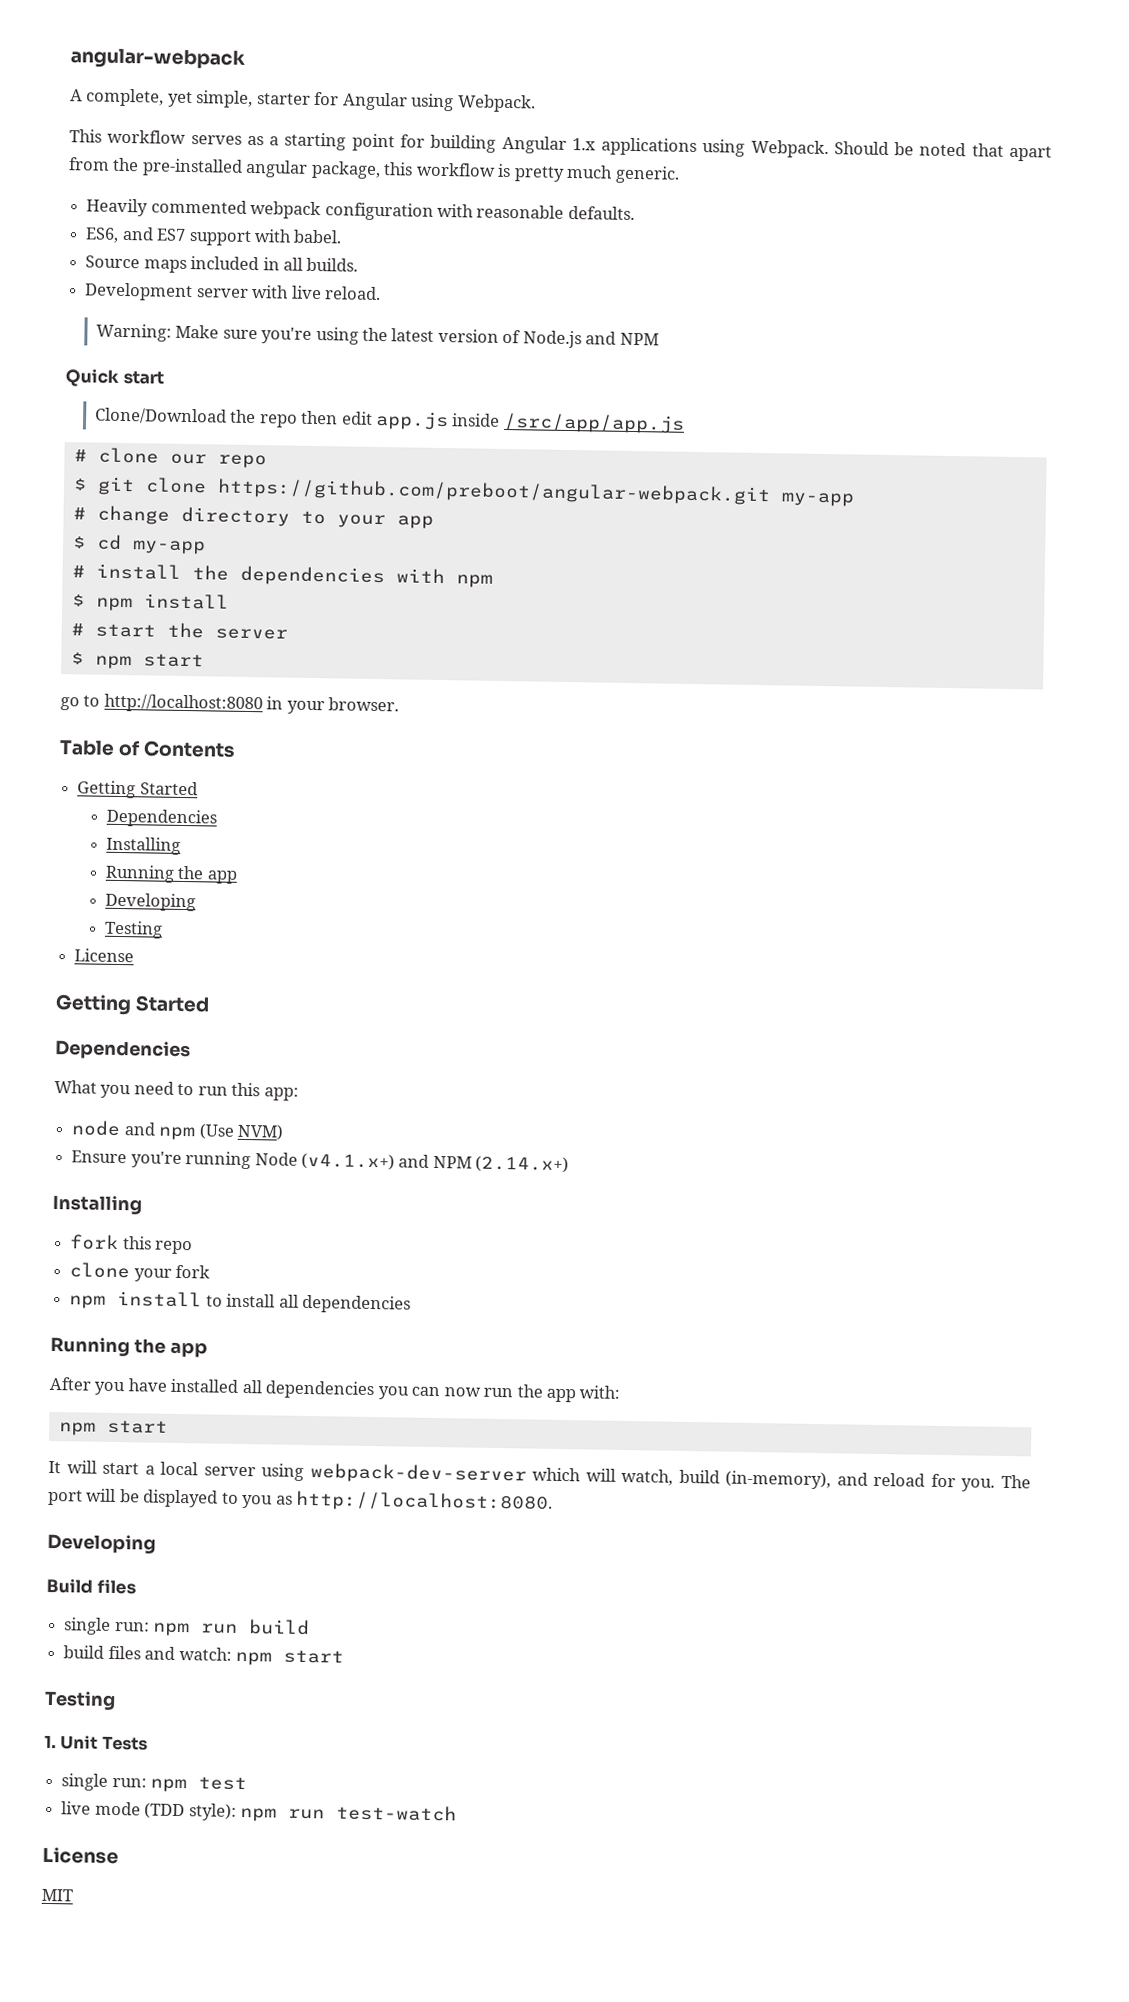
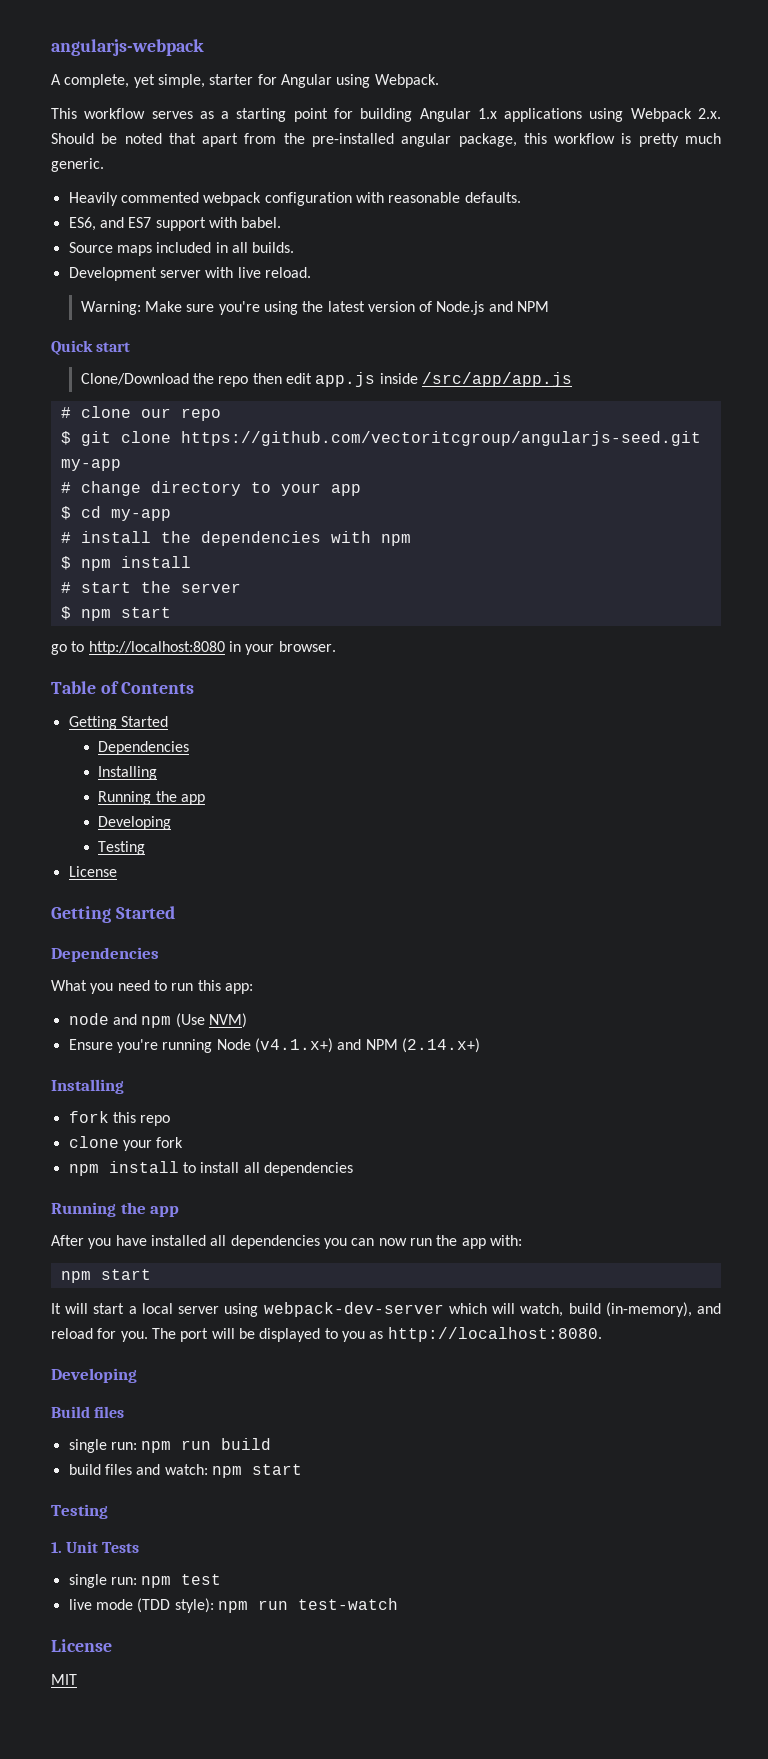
- angular-webpack
+ angularjs-webpack
- This workflow serves as a starting point for building Angular 1.x applications using Webpack. Should be noted that apart from the pre-installed angular package, this workflow is pretty much generic.
+ This workflow serves as a starting point for building Angular 1.x applications using Webpack 2.x. Should be noted that apart from the pre-installed angular package, this workflow is pretty much generic.
- $ git clone https://github.com/preboot/angular-webpack.git my-app
+ $ git clone https://github.com/vectoritcgroup/angularjs-seed.git my-app

